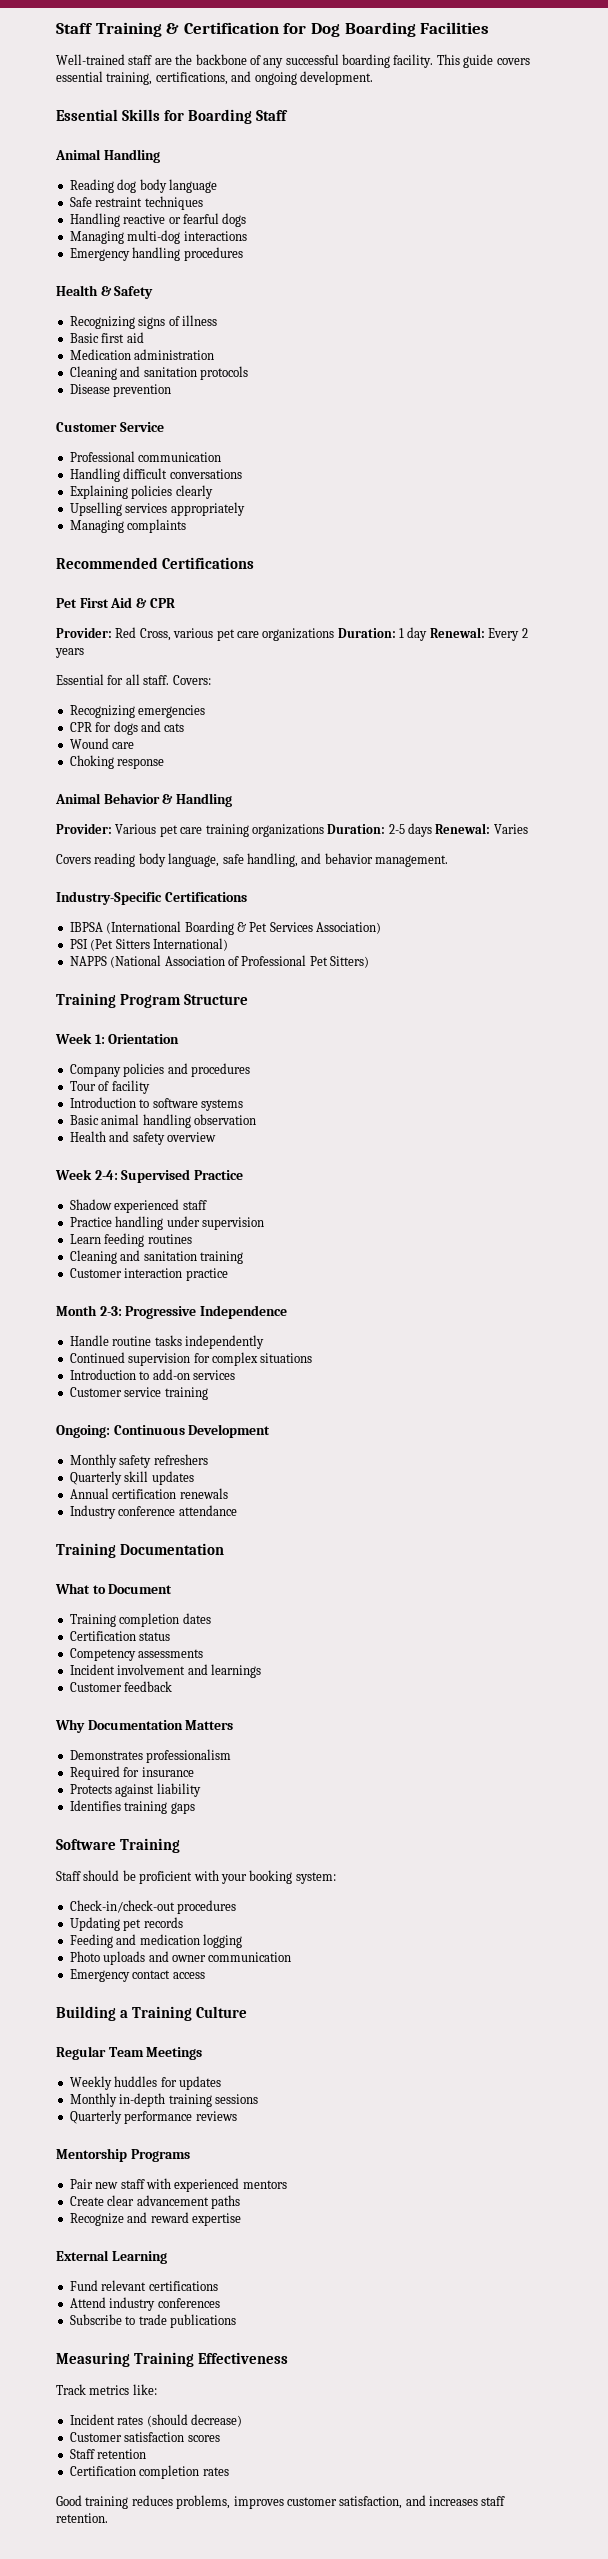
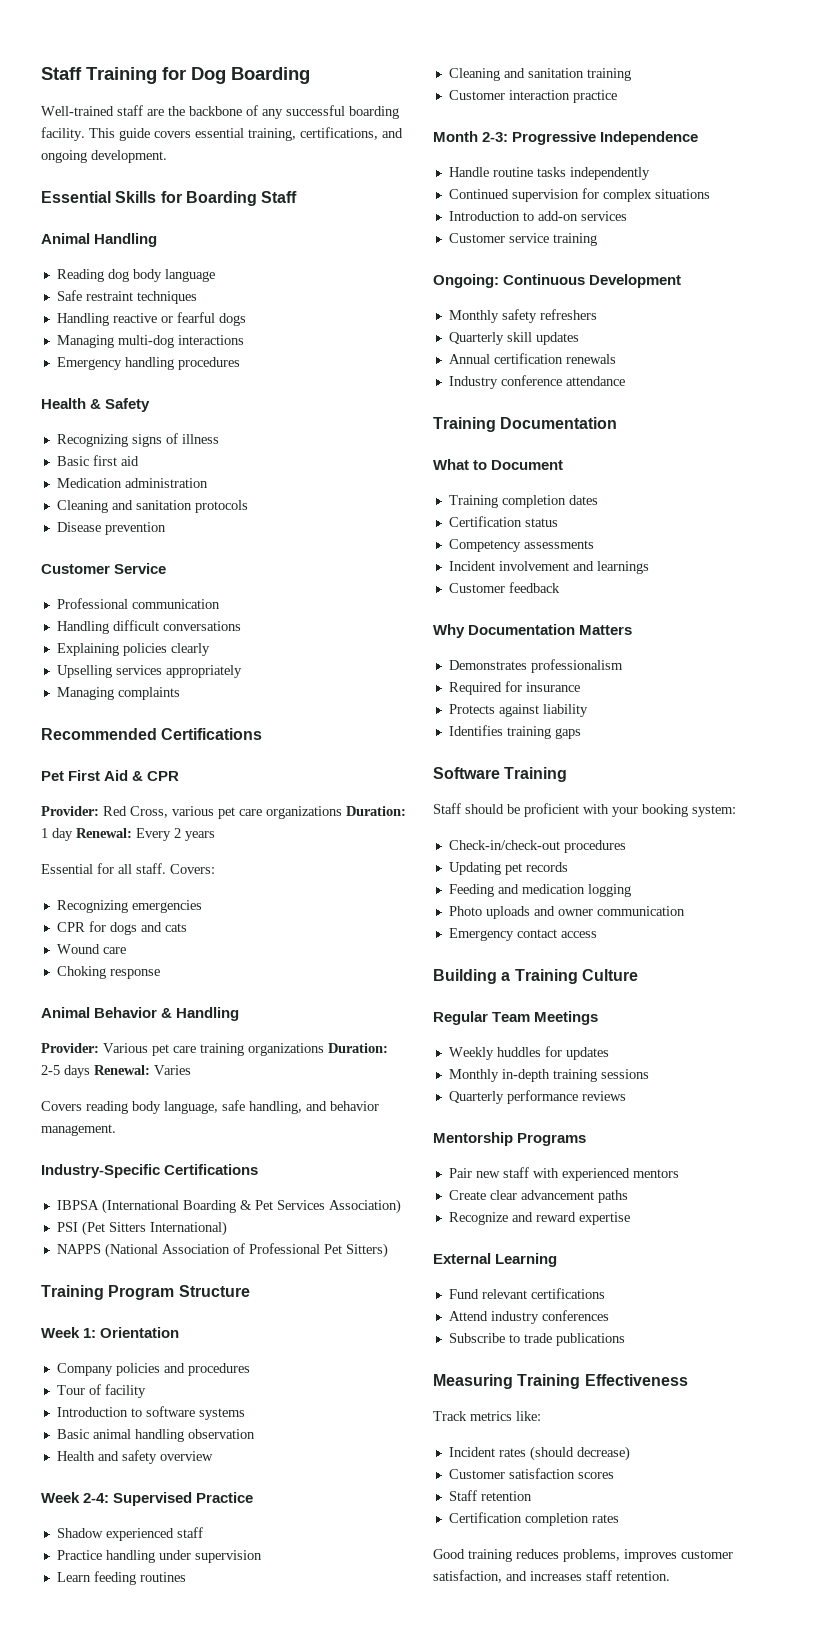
- Staff Training & Certification for Dog Boarding Facilities
+ Staff Training for Dog Boarding

